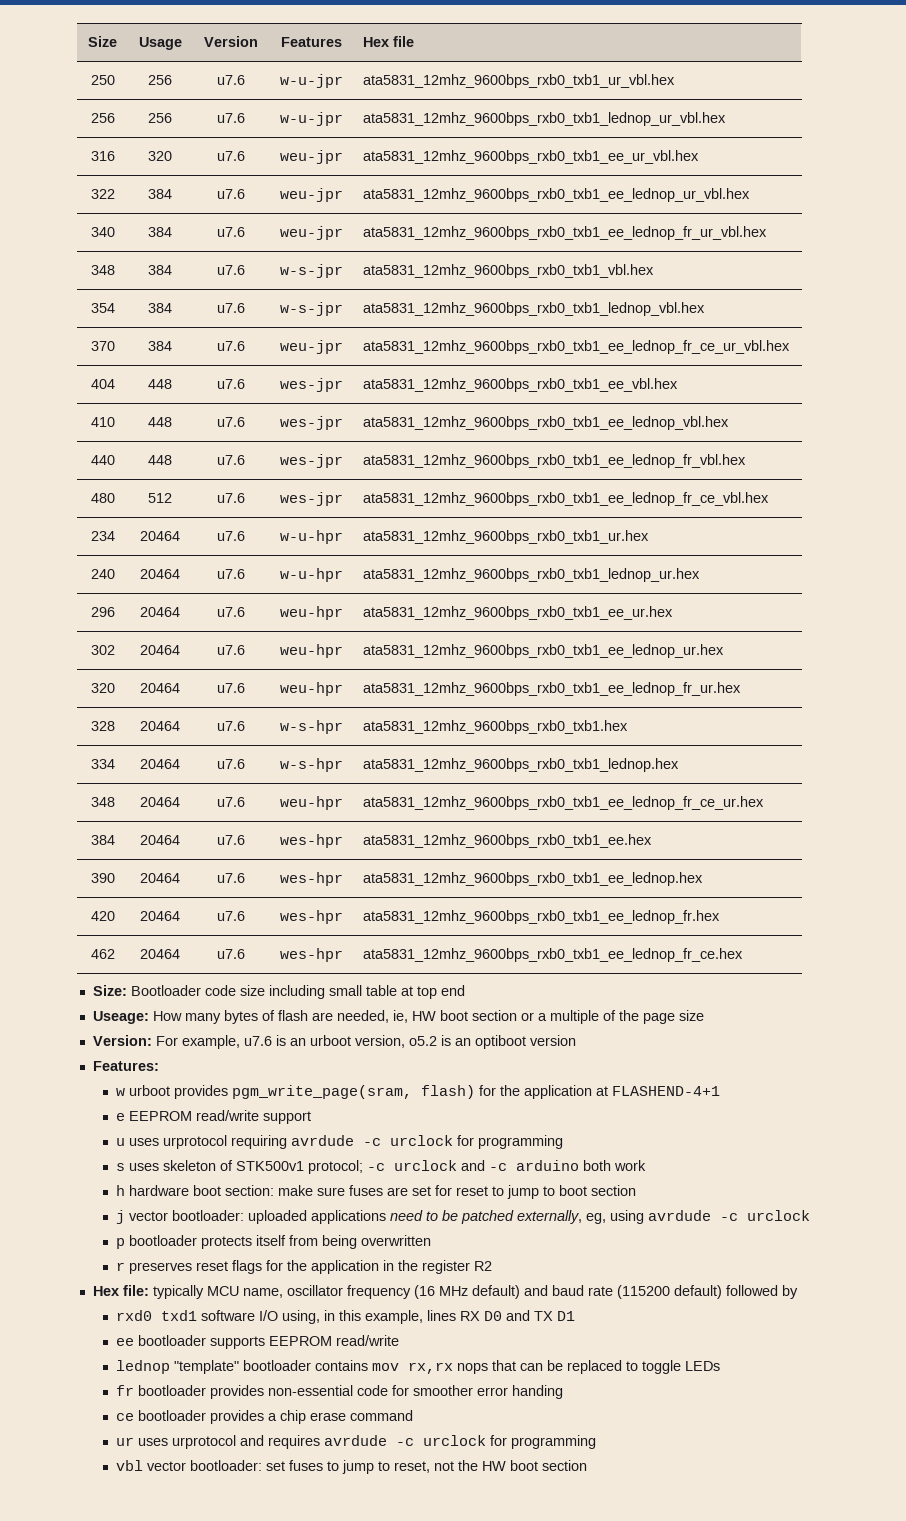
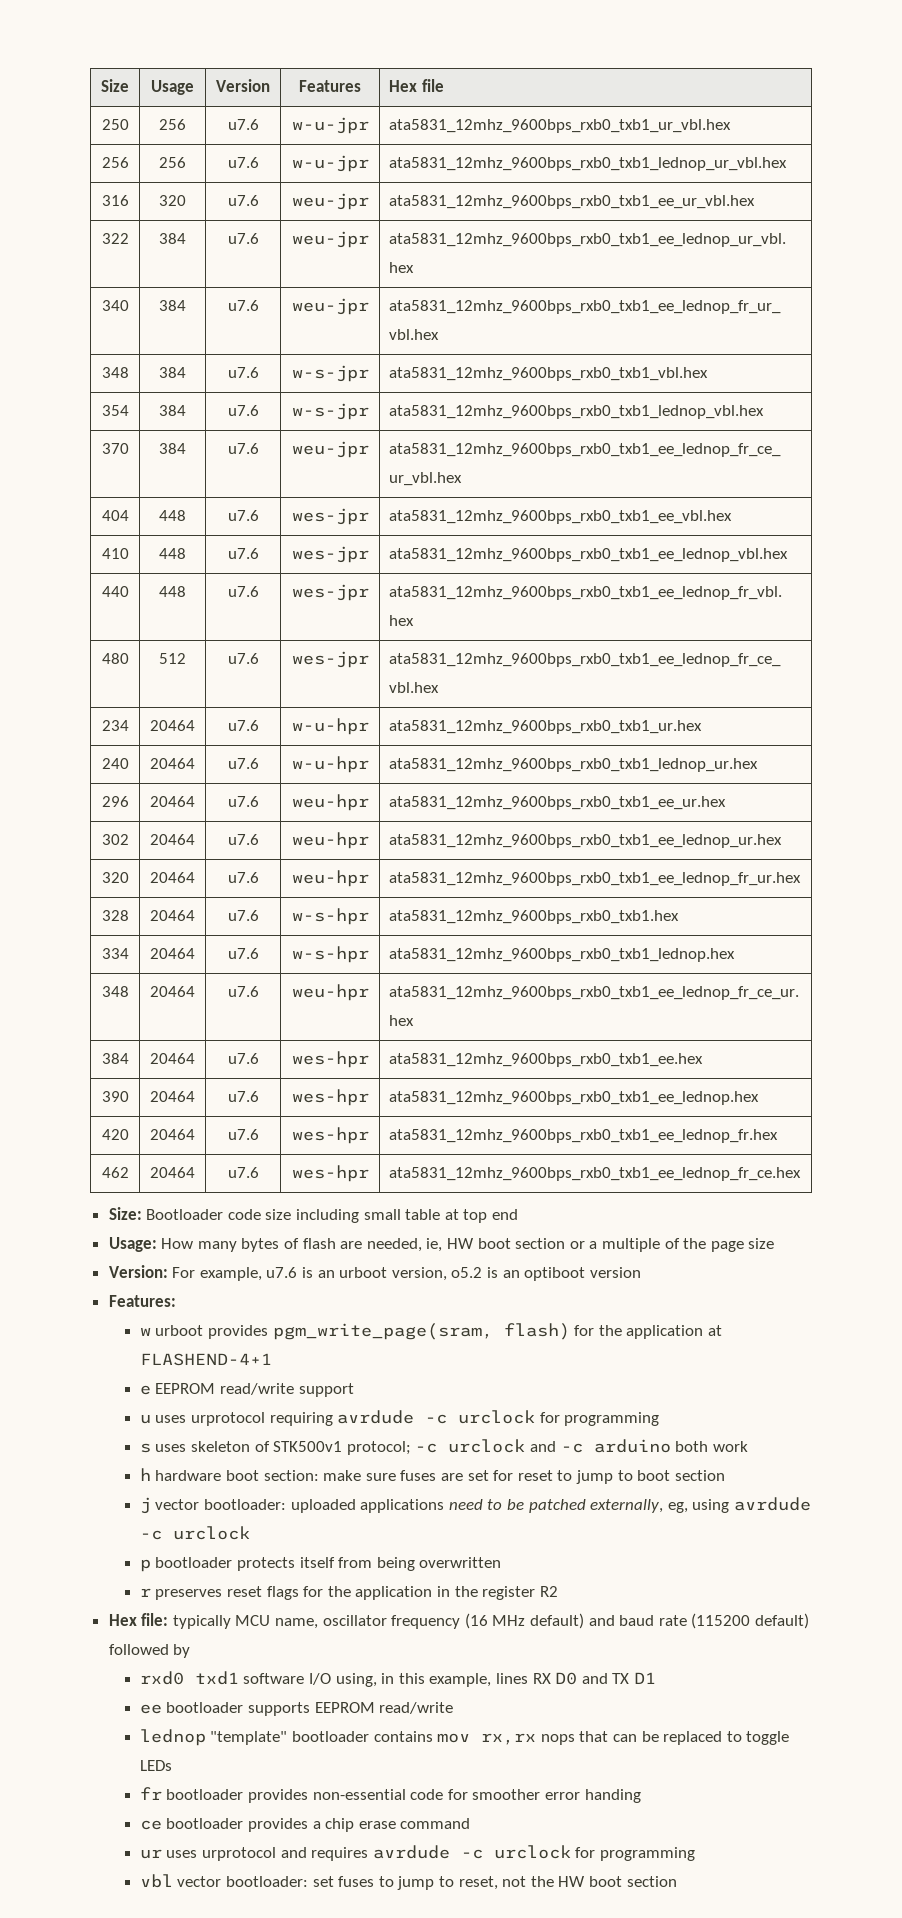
- Useage: How many bytes of flash are needed, ie, HW boot section or a multiple of the page size
+ Usage: How many bytes of flash are needed, ie, HW boot section or a multiple of the page size

